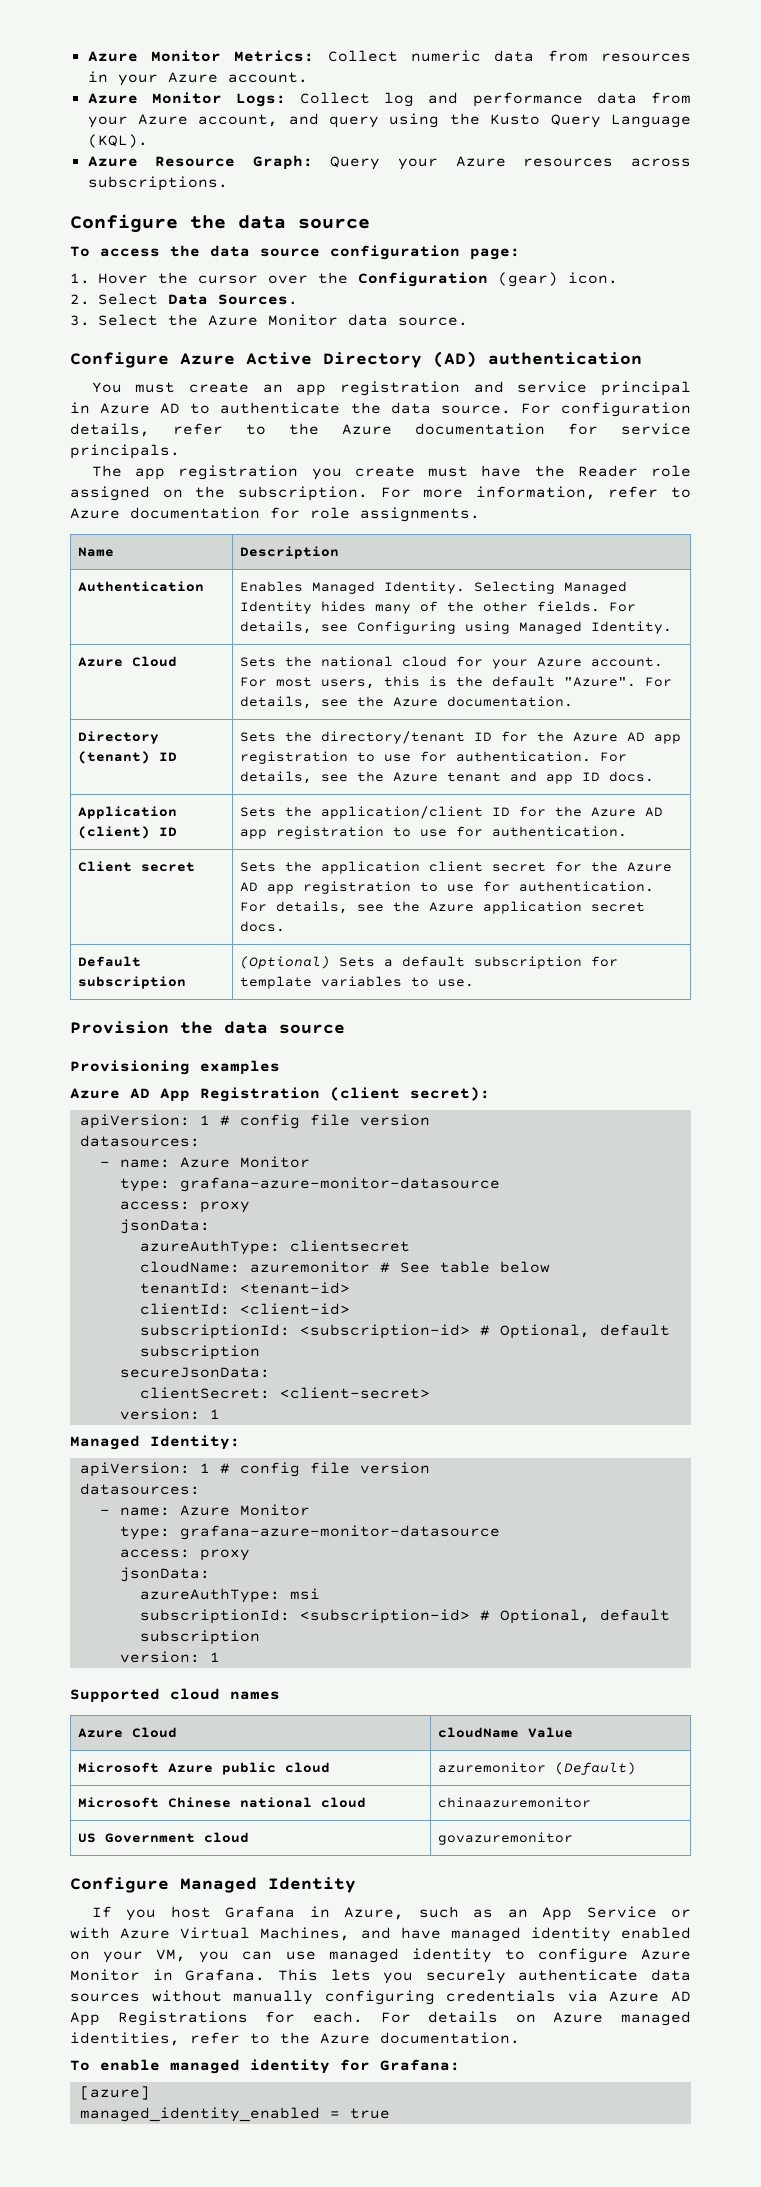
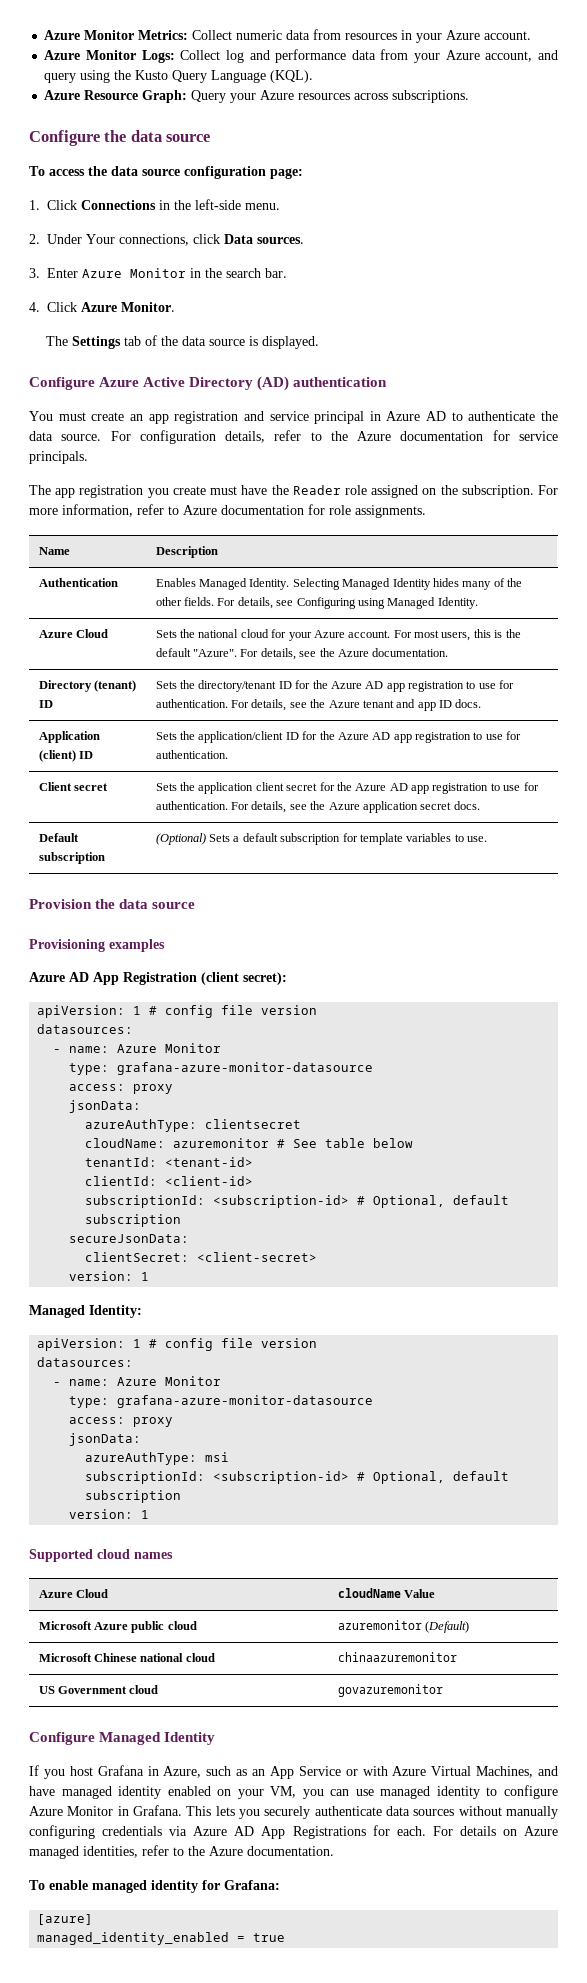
- 1. Hover the cursor over the Configuration (gear) icon.
- 2. Select Data Sources.
- 3. Select the Azure Monitor data source.
+ 1. Click Connections in the left-side menu.
+ 2. Under Your connections, click Data sources.
+ 3. Enter Azure Monitor in the search bar.
+ 4. Click Azure Monitor.
+ The Settings tab of the data source is displayed.

